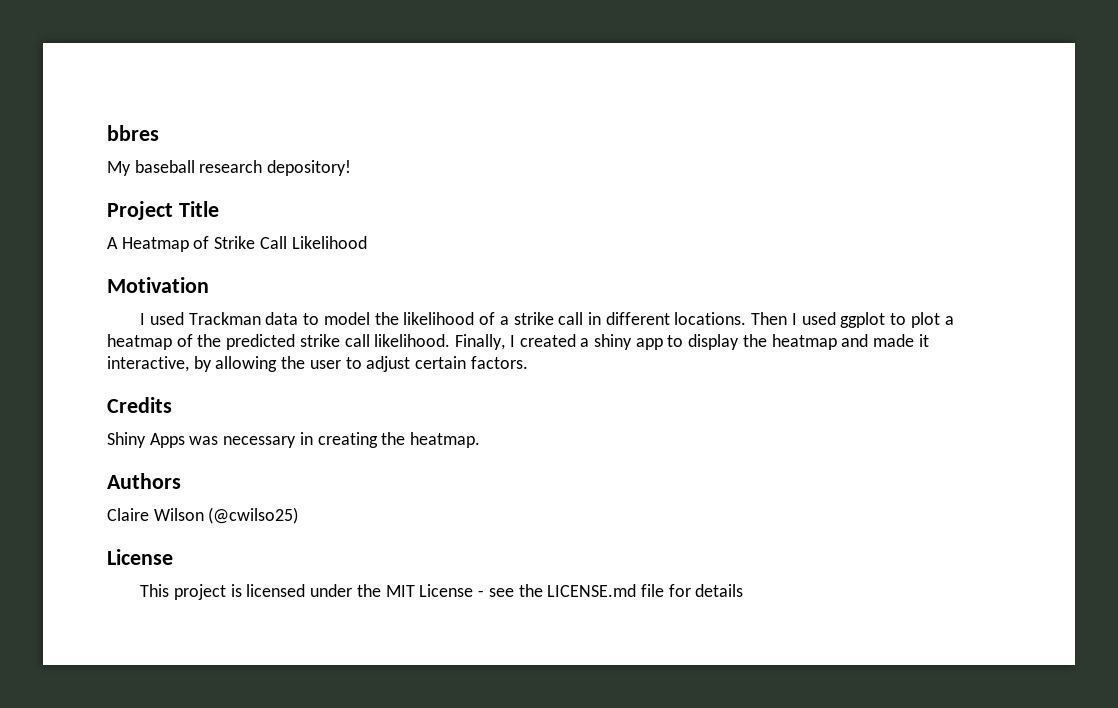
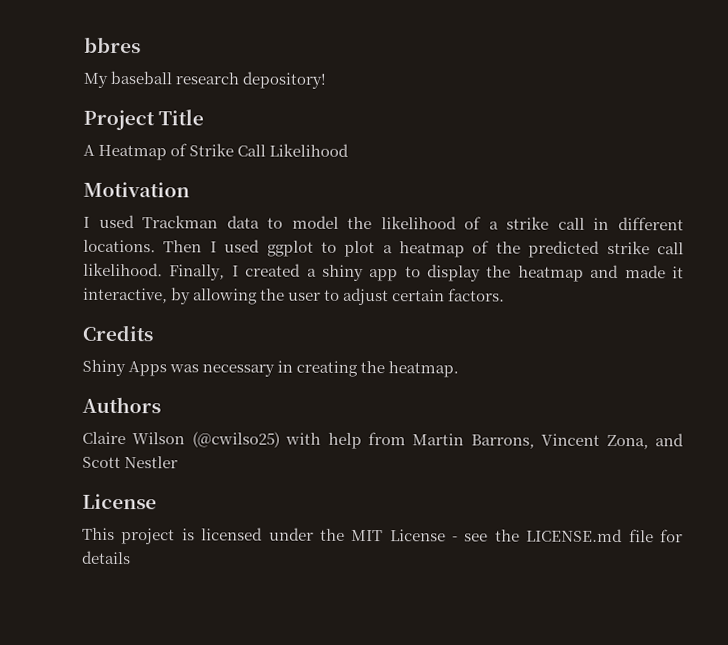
- Claire Wilson (@cwilso25)
+ Claire Wilson (@cwilso25) with help from Martin Barrons, Vincent Zona, and Scott Nestler

